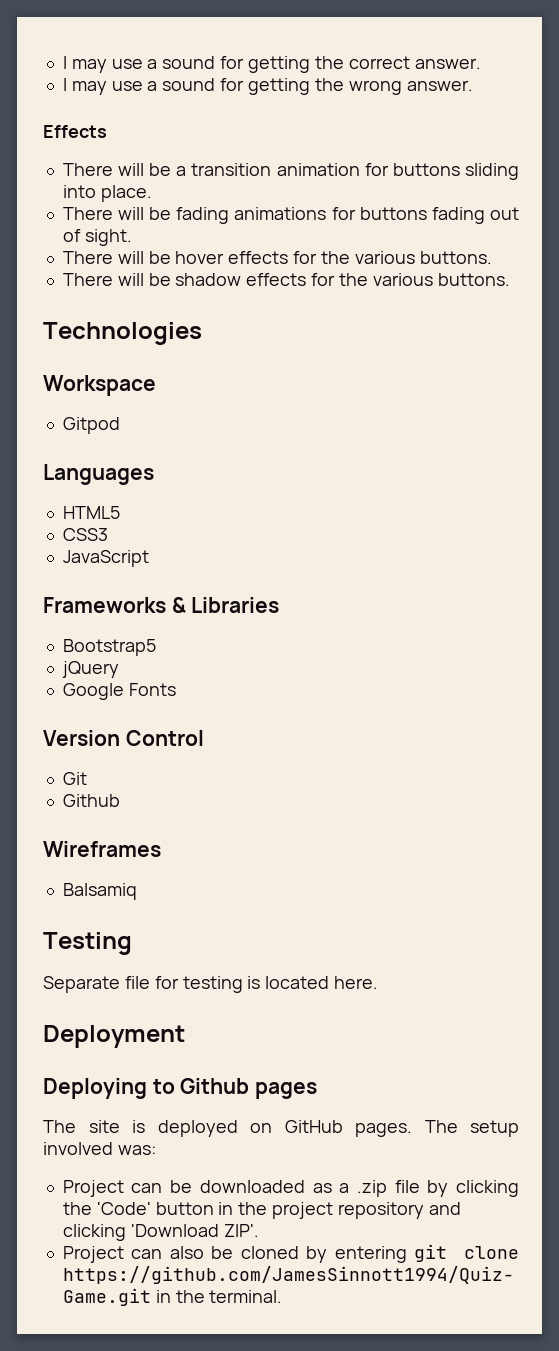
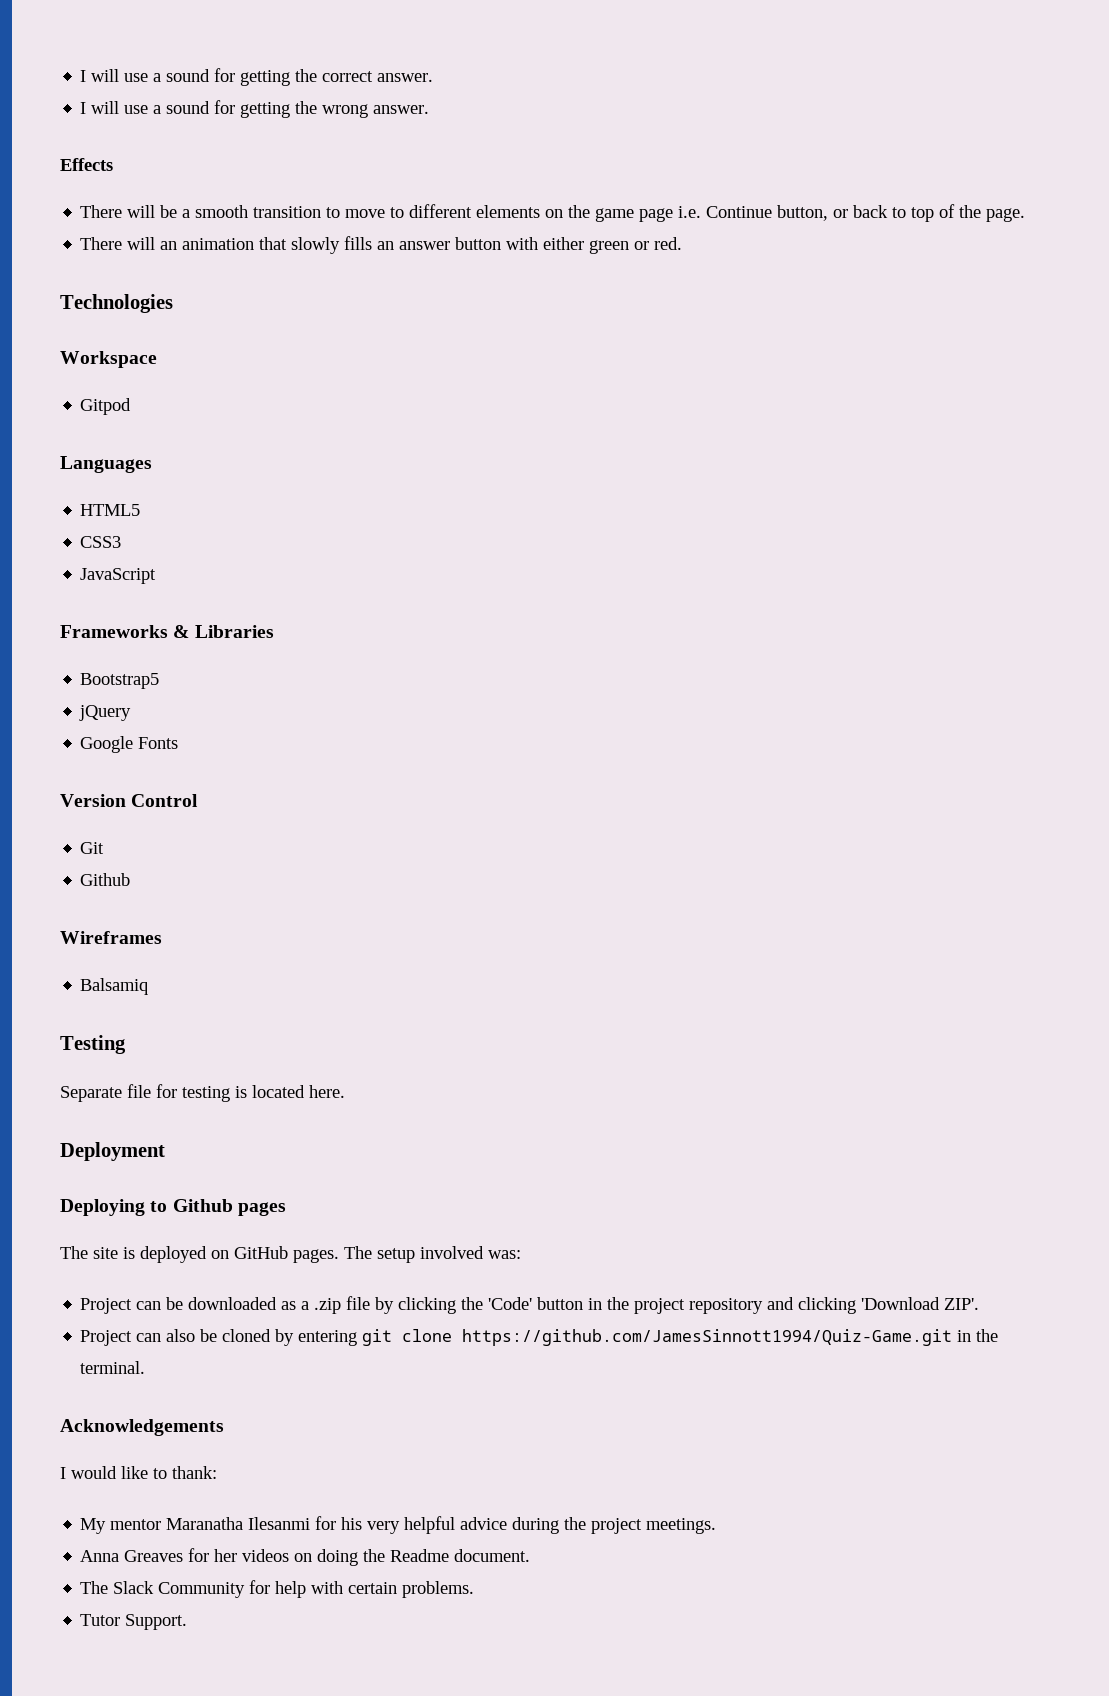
- I may use a sound for getting the correct answer.
+ I will use a sound for getting the correct answer.
- I may use a sound for getting the wrong answer.
+ I will use a sound for getting the wrong answer.
- There will be a transition animation for buttons sliding into place.
- There will be fading animations for buttons fading out of sight.
- There will be hover effects for the various buttons.
- There will be shadow effects for the various buttons.
+ There will be a smooth transition to move to different elements on the game page i.e. Continue button, or back to top of the page.
+ There will an animation that slowly fills an answer button with either green or red.
+ Acknowledgements
+ I would like to thank:
+ My mentor Maranatha Ilesanmi for his very helpful advice during the project meetings.
+ Anna Greaves for her videos on doing the Readme document.
+ The Slack Community for help with certain problems.
+ Tutor Support.

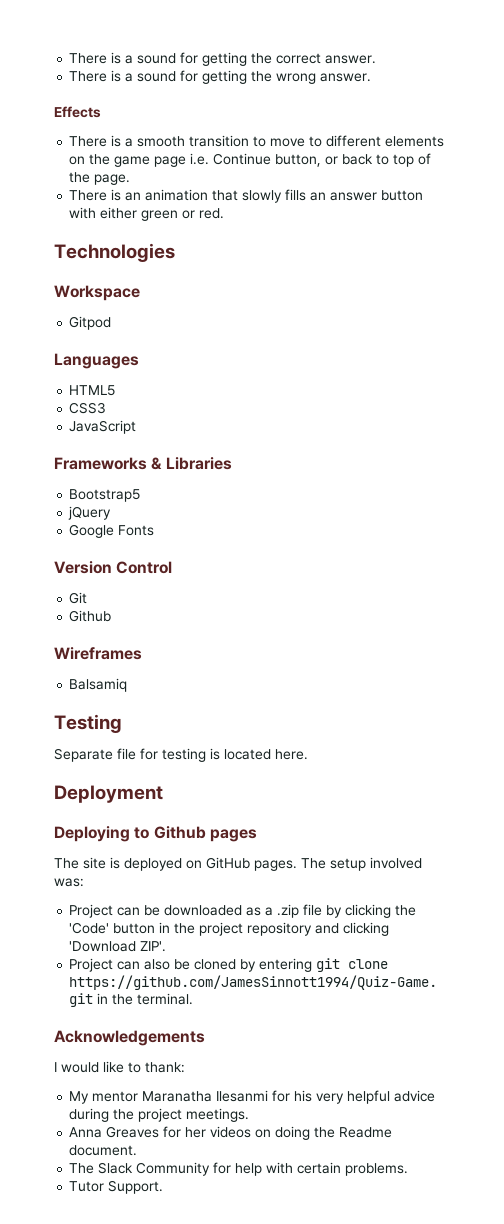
- I will use a sound for getting the correct answer.
+ There is a sound for getting the correct answer.
- I will use a sound for getting the wrong answer.
+ There is a sound for getting the wrong answer.
- There will be a smooth transition to move to different elements on the game page i.e. Continue button, or back to top of the page.
+ There is a smooth transition to move to different elements on the game page i.e. Continue button, or back to top of the page.
- There will an animation that slowly fills an answer button with either green or red.
+ There is an animation that slowly fills an answer button with either green or red.

